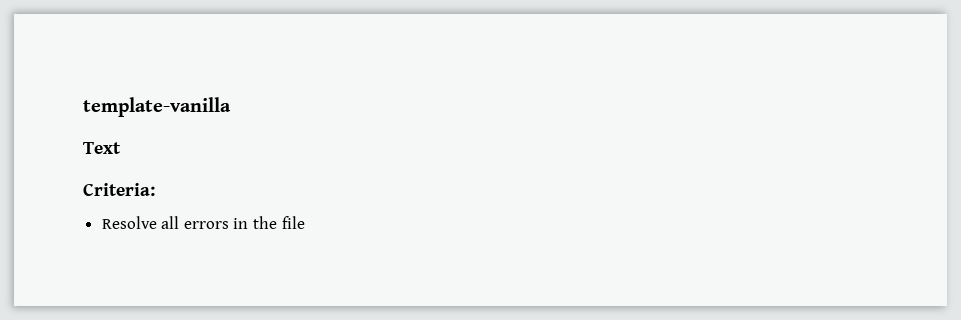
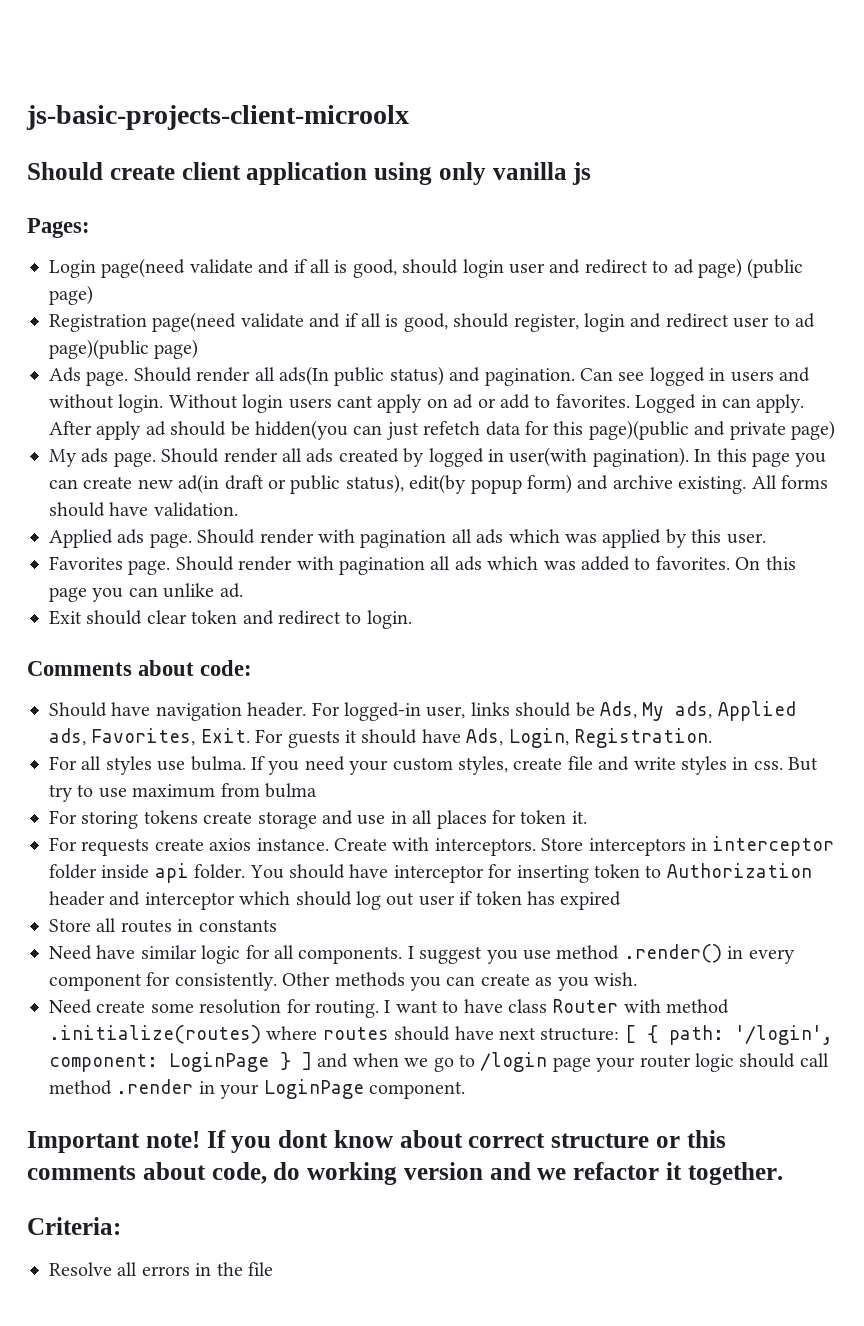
- template-vanilla
- Text
+ js-basic-projects-client-microolx
+ Should create client application using only vanilla js
+ Pages:
+ Login page(need validate and if all is good, should login user and redirect to ad page) (public page)
+ Registration page(need validate and if all is good, should register, login and redirect user to ad page)(public page)
+ Ads page. Should render all ads(In public status) and pagination. Can see logged in users and without login. Without login users cant apply on ad or add to favorites. Logged in can apply. After apply ad should be hidden(you can just refetch data for this page)(public and private page)
+ My ads page. Should render all ads created by logged in user(with pagination). In this page you can create new ad(in draft or public status), edit(by popup form) and archive existing. All forms should have validation.
+ Applied ads page. Should render with pagination all ads which was applied by this user.
+ Favorites page. Should render with pagination all ads which was added to favorites. On this page you can unlike ad.
+ Exit should clear token and redirect to login.
+ Comments about code:
+ Should have navigation header. For logged-in user, links should be Ads, My ads, Applied ads, Favorites, Exit. For guests it should have Ads, Login, Registration.
+ For all styles use bulma. If you need your custom styles, create file and write styles in css. But try to use maximum from bulma
+ For storing tokens create storage and use in all places for token it.
+ For requests create axios instance. Create with interceptors. Store interceptors in interceptor folder inside api folder. You should have interceptor for inserting token to Authorization header and interceptor which should log out user if token has expired
+ Store all routes in constants
+ Need have similar logic for all components. I suggest you use method .render() in every component for consistently. Other methods you can create as you wish.
+ Need create some resolution for routing. I want to have class Router with method .initialize(routes) where routes should have next structure: [ { path: '/login', component: LoginPage } ] and when we go to /login page your router logic should call method .render in your LoginPage component.
+ Important note! If you dont know about correct structure or this comments about code, do working version and we refactor it together.

